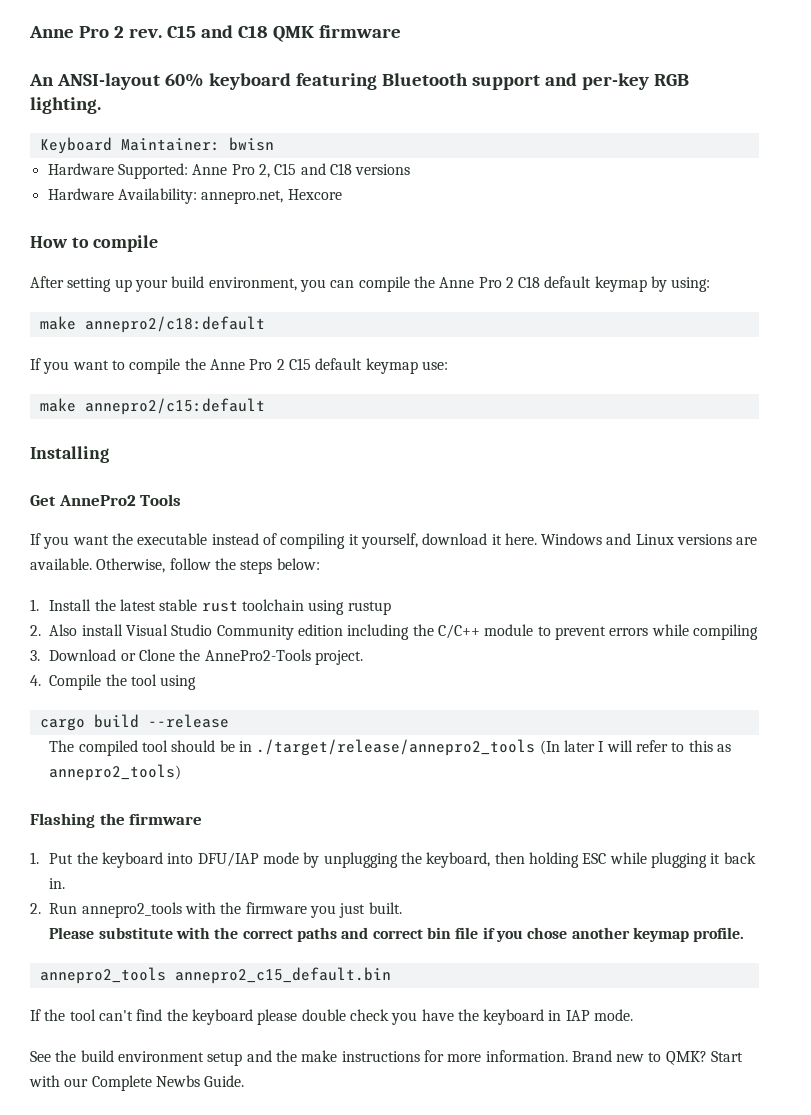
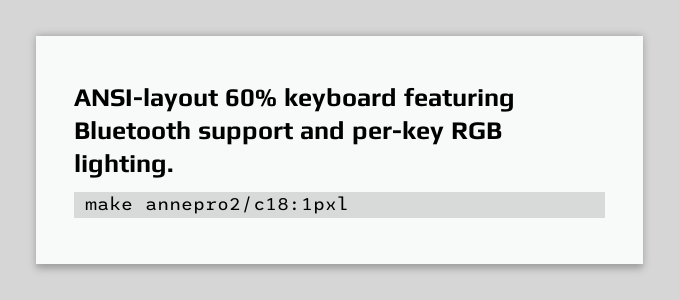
- Anne Pro 2 rev. C15 and C18 QMK firmware
- An ANSI-layout 60% keyboard featuring Bluetooth support and per-key RGB lighting.
+ ANSI-layout 60% keyboard featuring Bluetooth support and per-key RGB lighting.
- Keyboard Maintainer: bwisn
- Hardware Supported: Anne Pro 2, C15 and C18 versions
- Hardware Availability: annepro.net, Hexcore
- How to compile
- After setting up your build environment, you can compile the Anne Pro 2 C18 default keymap by using:
- make annepro2/c18:default
- If you want to compile the Anne Pro 2 C15 default keymap use:
- make annepro2/c15:default
- Installing
- Get AnnePro2 Tools
- If you want the executable instead of compiling it yourself, download it here. Windows and Linux versions are available. Otherwise, follow the steps below:
- 1. Install the latest stable rust toolchain using rustup
- 2. Also install Visual Studio Community edition including the C/C++ module to prevent errors while compiling
- 3. Download or Clone the AnnePro2-Tools project.
- 4. Compile the tool using
- cargo build --release
- The compiled tool should be in ./target/release/annepro2_tools (In later I will refer to this as annepro2_tools)
- Flashing the firmware
- 1. Put the keyboard into DFU/IAP mode by unplugging the keyboard, then holding ESC while plugging it back in.
- 2. Run annepro2_tools with the firmware you just built.
- Please substitute with the correct paths and correct bin file if you chose another keymap profile.
- annepro2_tools annepro2_c15_default.bin
- If the tool can't find the keyboard please double check you have the keyboard in IAP mode.
- See the build environment setup and the make instructions for more information. Brand new to QMK? Start with our Complete Newbs Guide.
+ make annepro2/c18:1pxl

